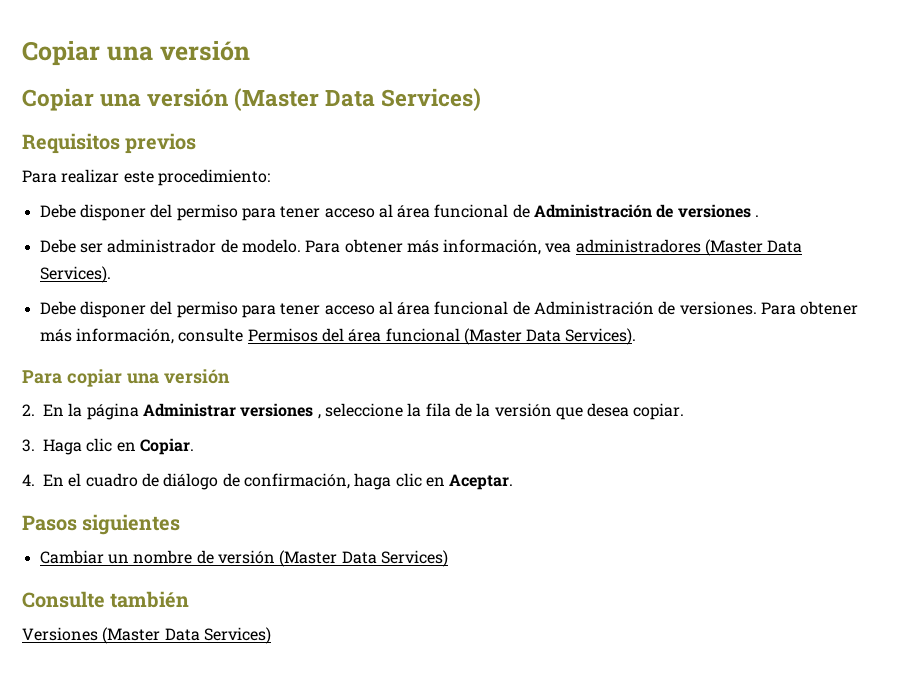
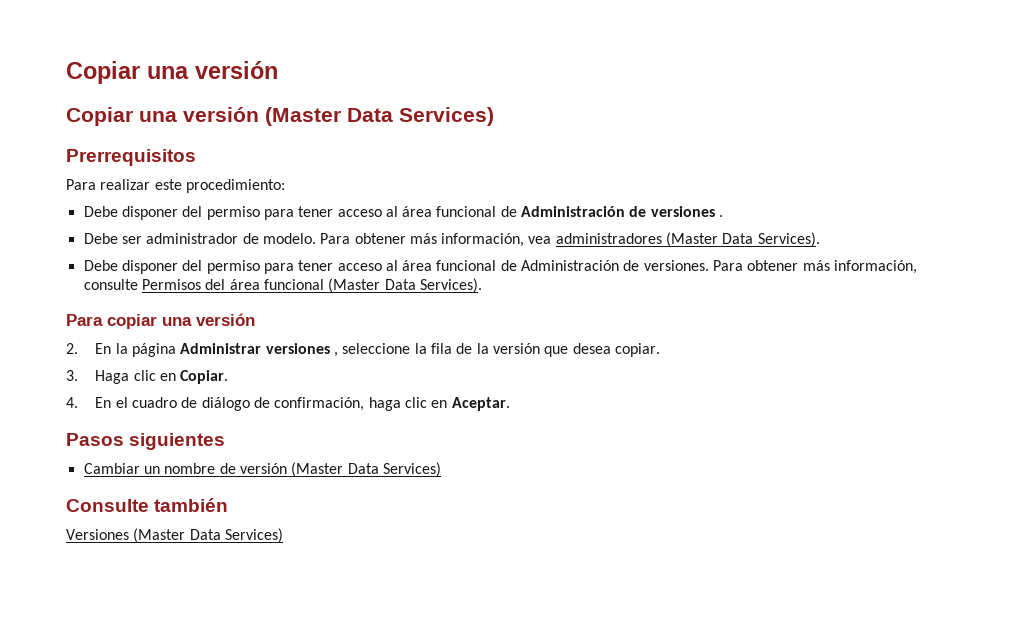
- Requisitos previos
+ Prerrequisitos

